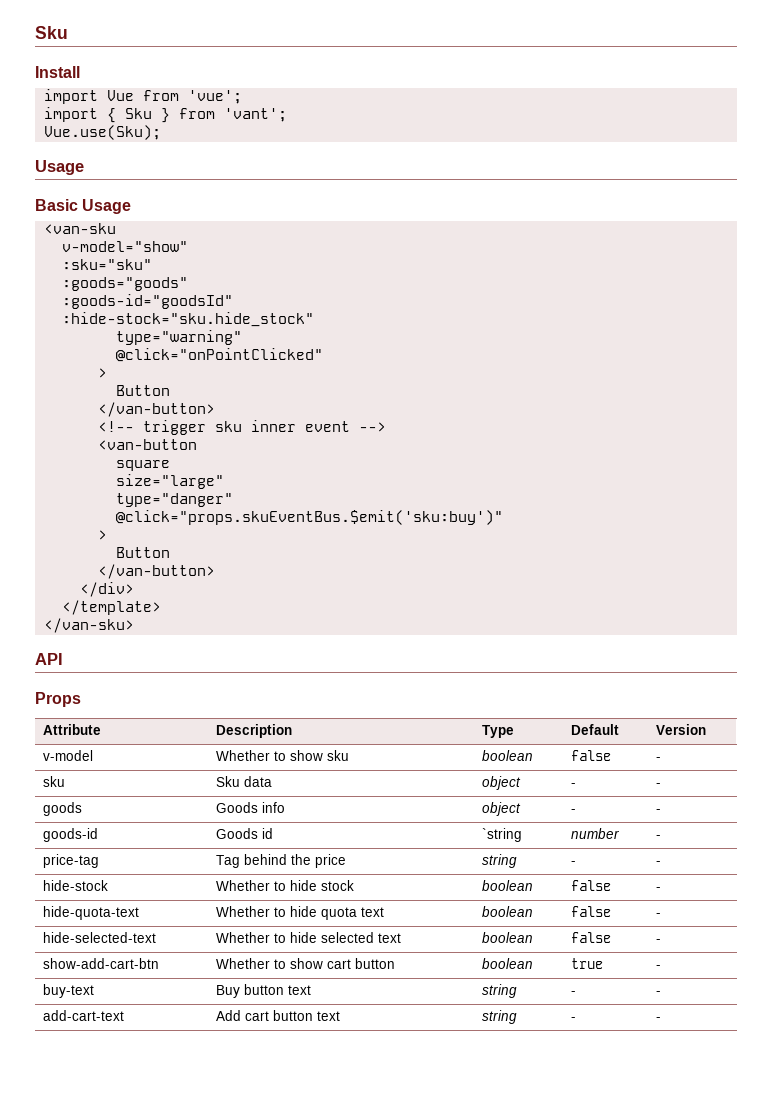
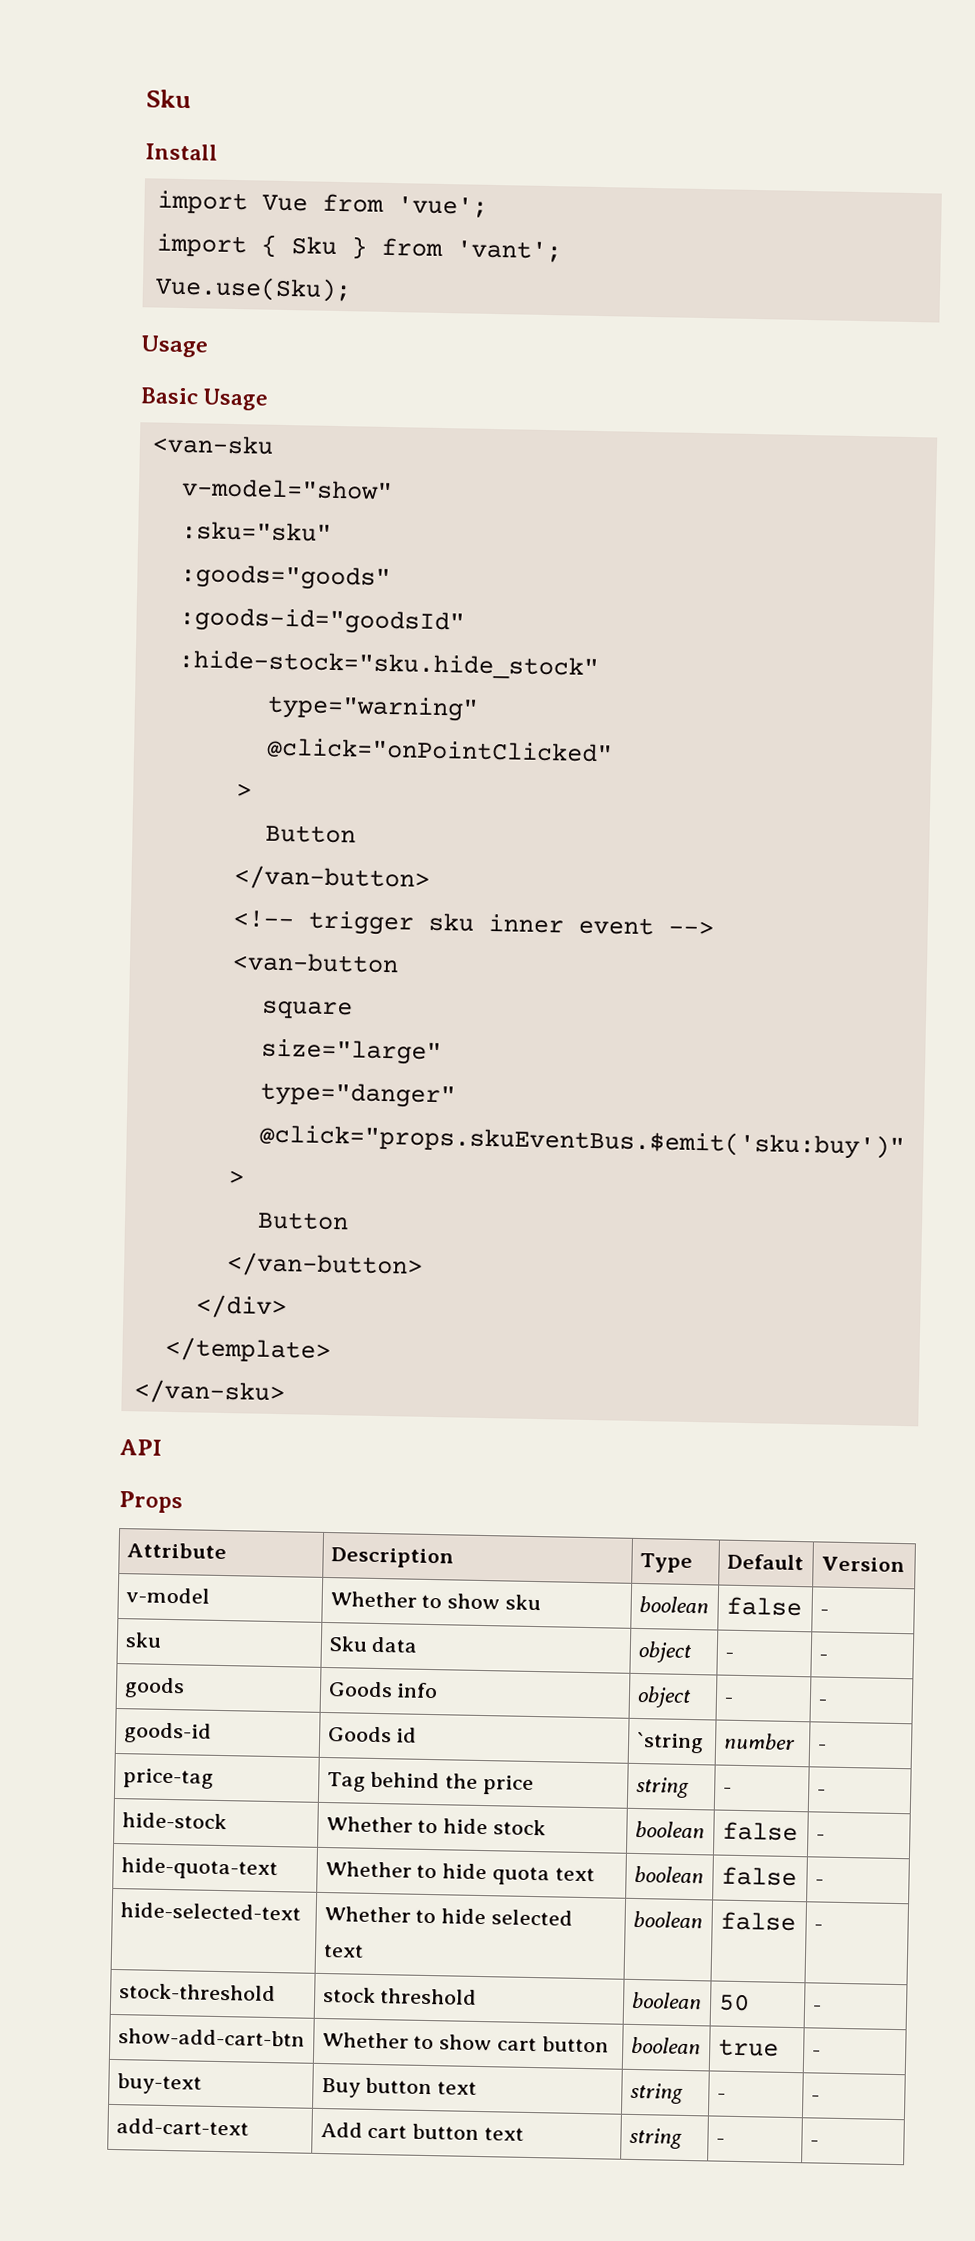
+ stock-threshold | stock threshold | boolean | 50 | -

